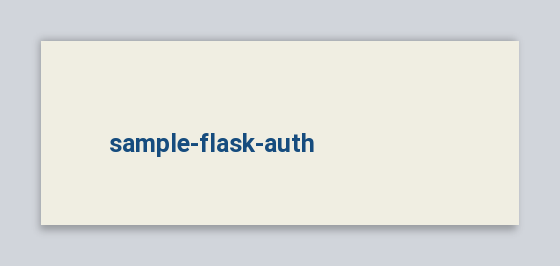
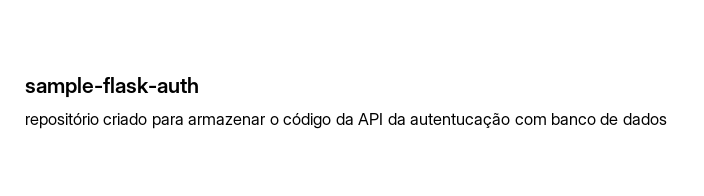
+ repositório criado para armazenar o código da API da autentucação com banco de dados

